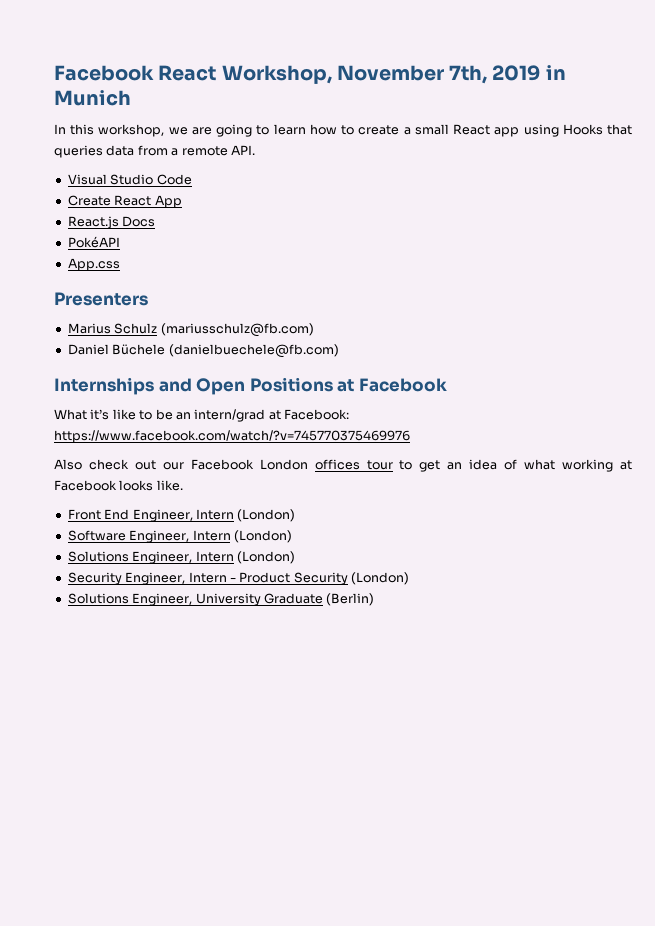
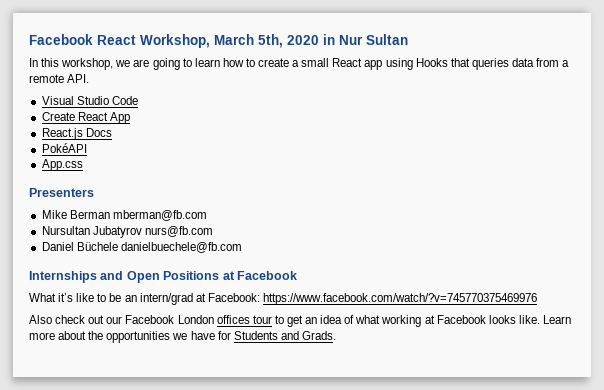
- Facebook React Workshop, November 7th, 2019 in Munich
+ Facebook React Workshop, March 5th, 2020 in Nur Sultan
- Marius Schulz (mariusschulz@fb.com)
+ Mike Berman mberman@fb.com
+ Nursultan Jubatyrov nurs@fb.com
- Daniel Büchele (danielbuechele@fb.com)
+ Daniel Büchele danielbuechele@fb.com
- Also check out our Facebook London offices tour to get an idea of what working at Facebook looks like.
- Front End Engineer, Intern (London)
- Software Engineer, Intern (London)
- Solutions Engineer, Intern (London)
- Security Engineer, Intern - Product Security (London)
- Solutions Engineer, University Graduate (Berlin)
+ Also check out our Facebook London offices tour to get an idea of what working at Facebook looks like. Learn more about the opportunities we have for Students and Grads.

